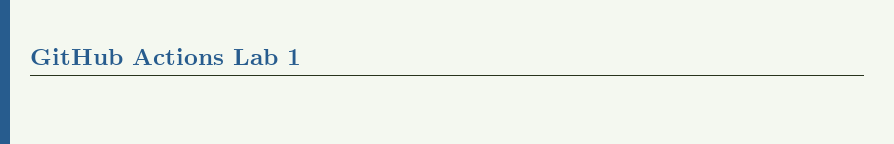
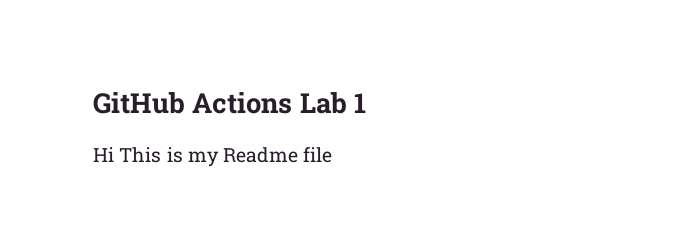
+ Hi This is my Readme file

